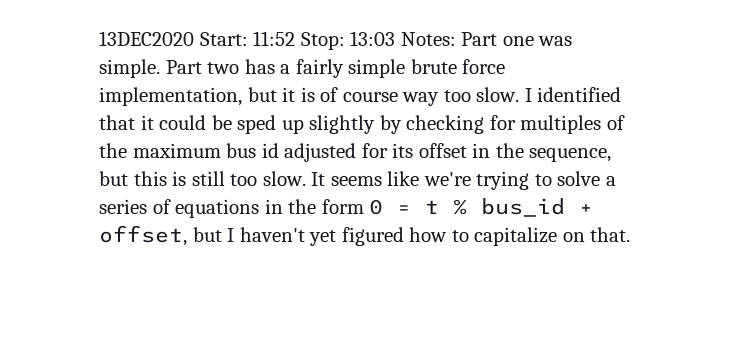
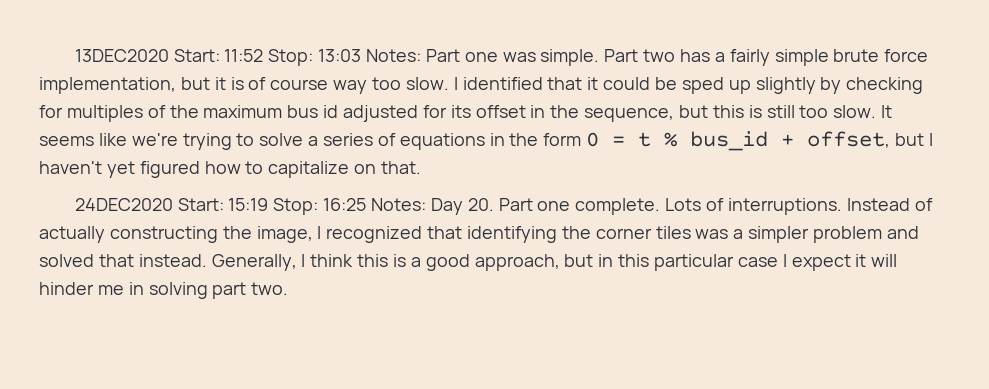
+ 24DEC2020 Start: 15:19 Stop: 16:25 Notes: Day 20. Part one complete. Lots of interruptions. Instead of actually constructing the image, I recognized that identifying the corner tiles was a simpler problem and solved that instead. Generally, I think this is a good approach, but in this particular case I expect it will hinder me in solving part two.

